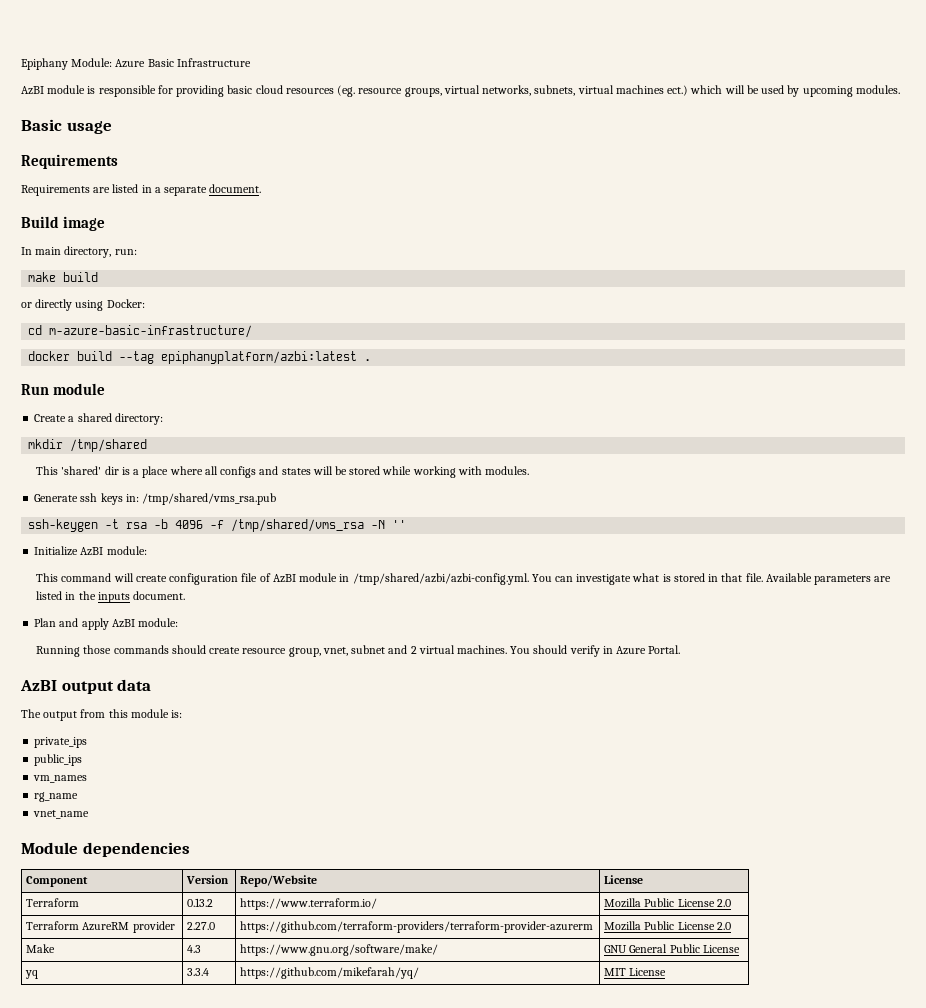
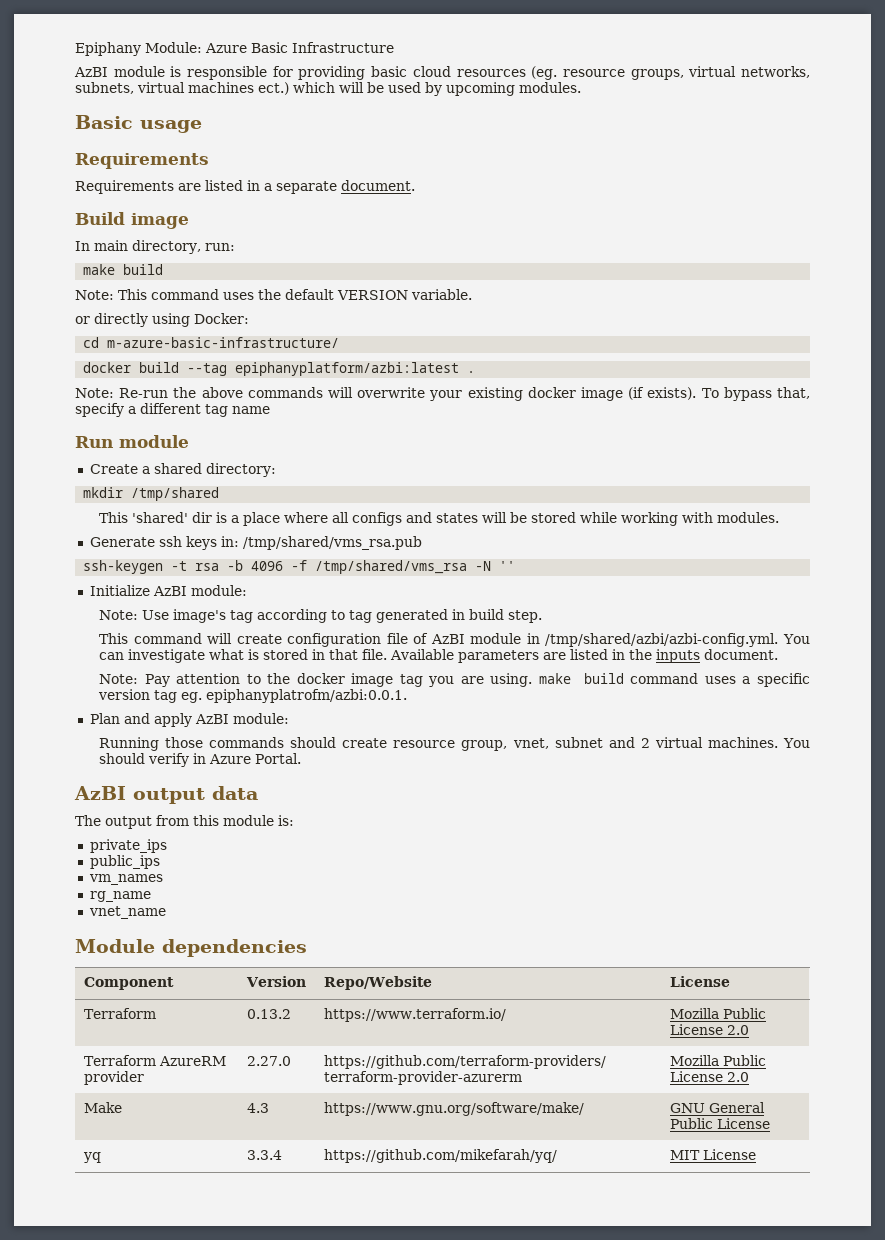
+ Note: This command uses the default VERSION variable.
+ Note: Re-run the above commands will overwrite your existing docker image (if exists). To bypass that, specify a different tag name
+ Note: Use image's tag according to tag generated in build step.
+ Note: Pay attention to the docker image tag you are using. make build command uses a specific version tag eg. epiphanyplatrofm/azbi:0.0.1.

